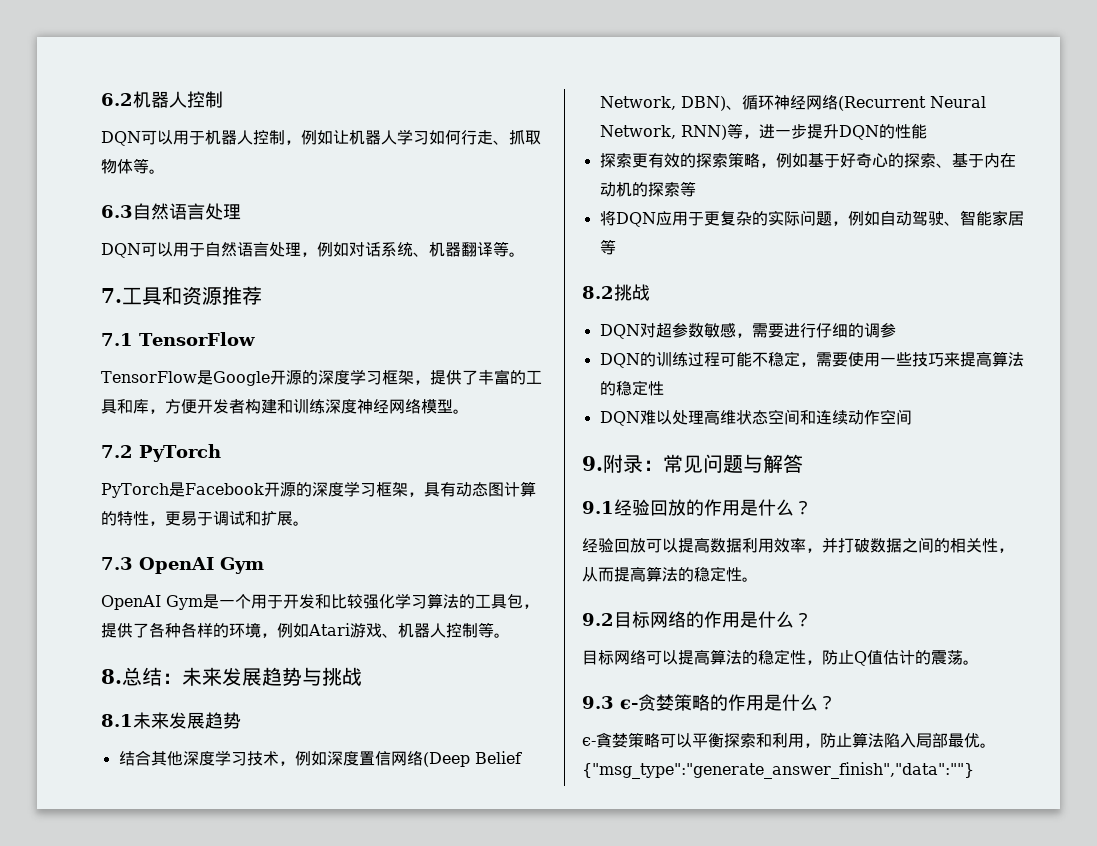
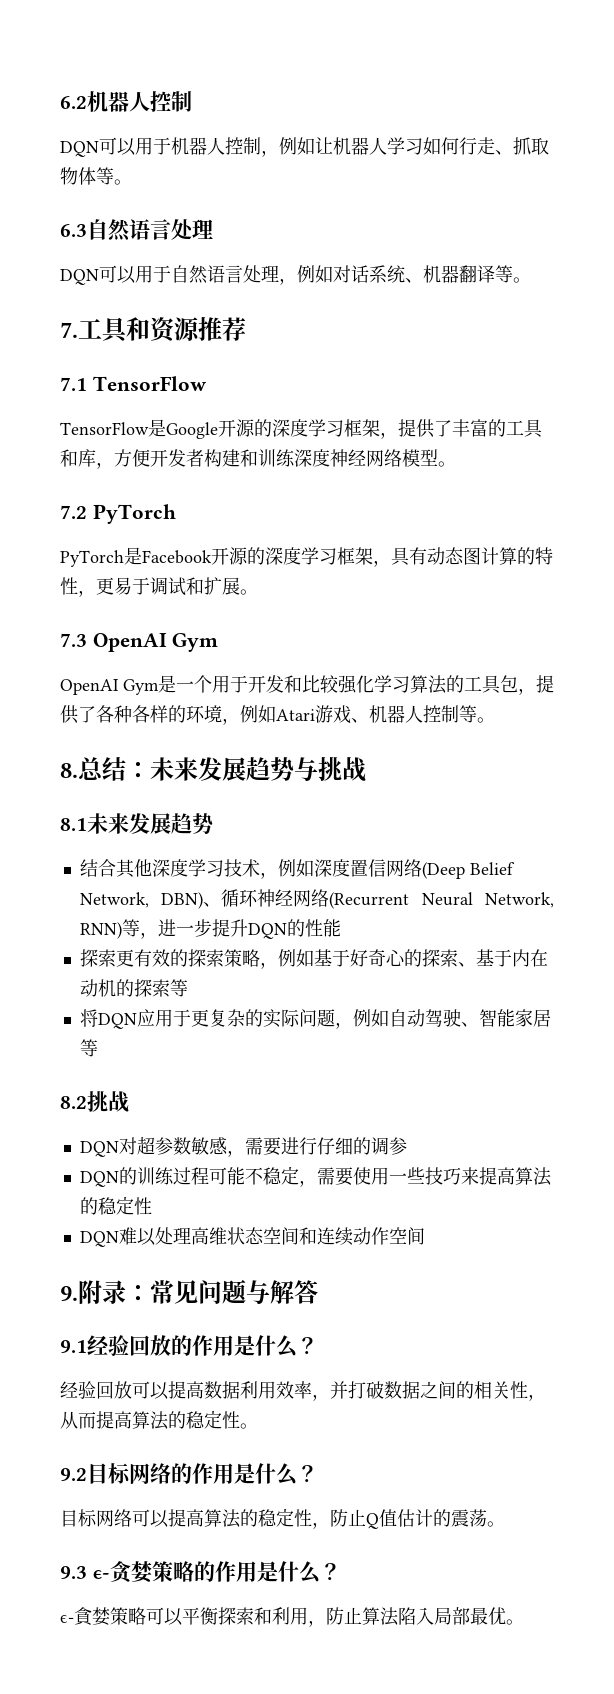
- {"msg_type":"generate_answer_finish","data":""}

